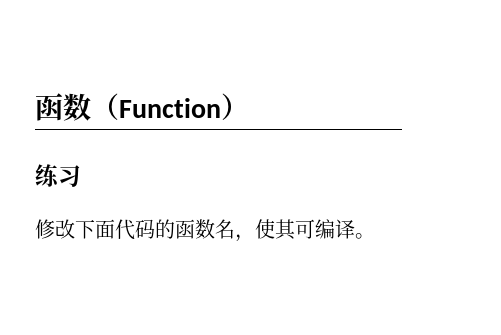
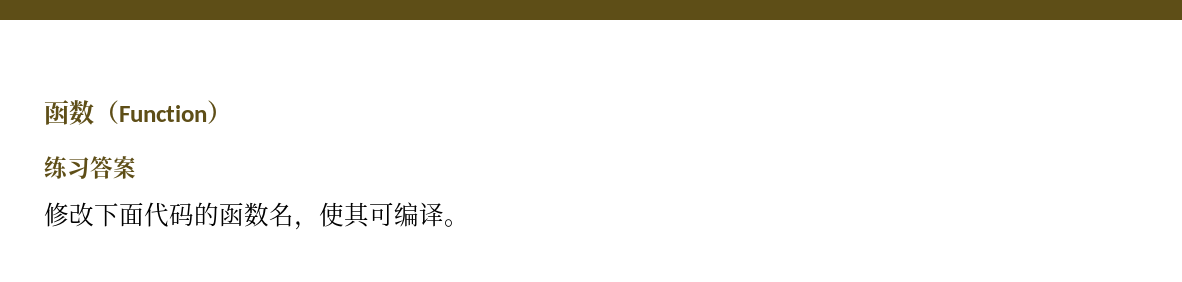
- 练习
+ 练习答案

